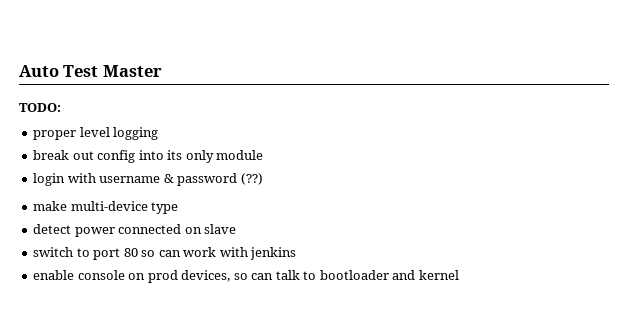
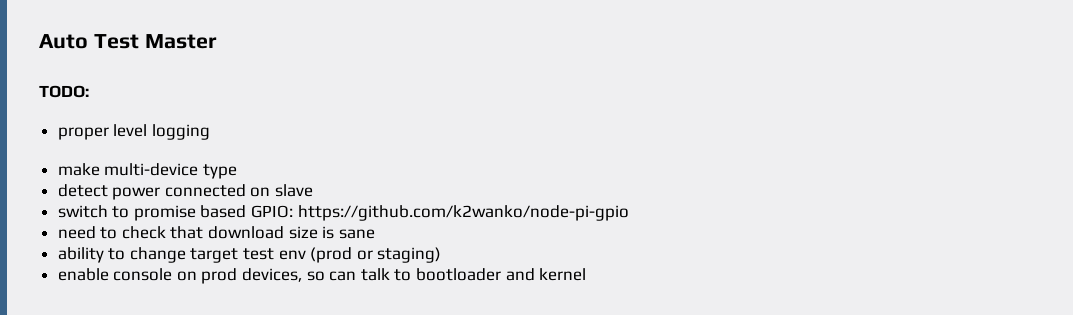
- break out config into its only module
- login with username & password (??)
- switch to port 80 so can work with jenkins
+ switch to promise based GPIO: https://github.com/k2wanko/node-pi-gpio
+ need to check that download size is sane
+ ability to change target test env (prod or staging)

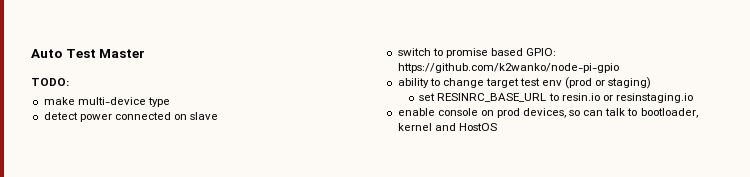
- proper level logging
- need to check that download size is sane
+ set RESINRC_BASE_URL to resin.io or resinstaging.io
- enable console on prod devices, so can talk to bootloader and kernel
+ enable console on prod devices, so can talk to bootloader, kernel and HostOS

